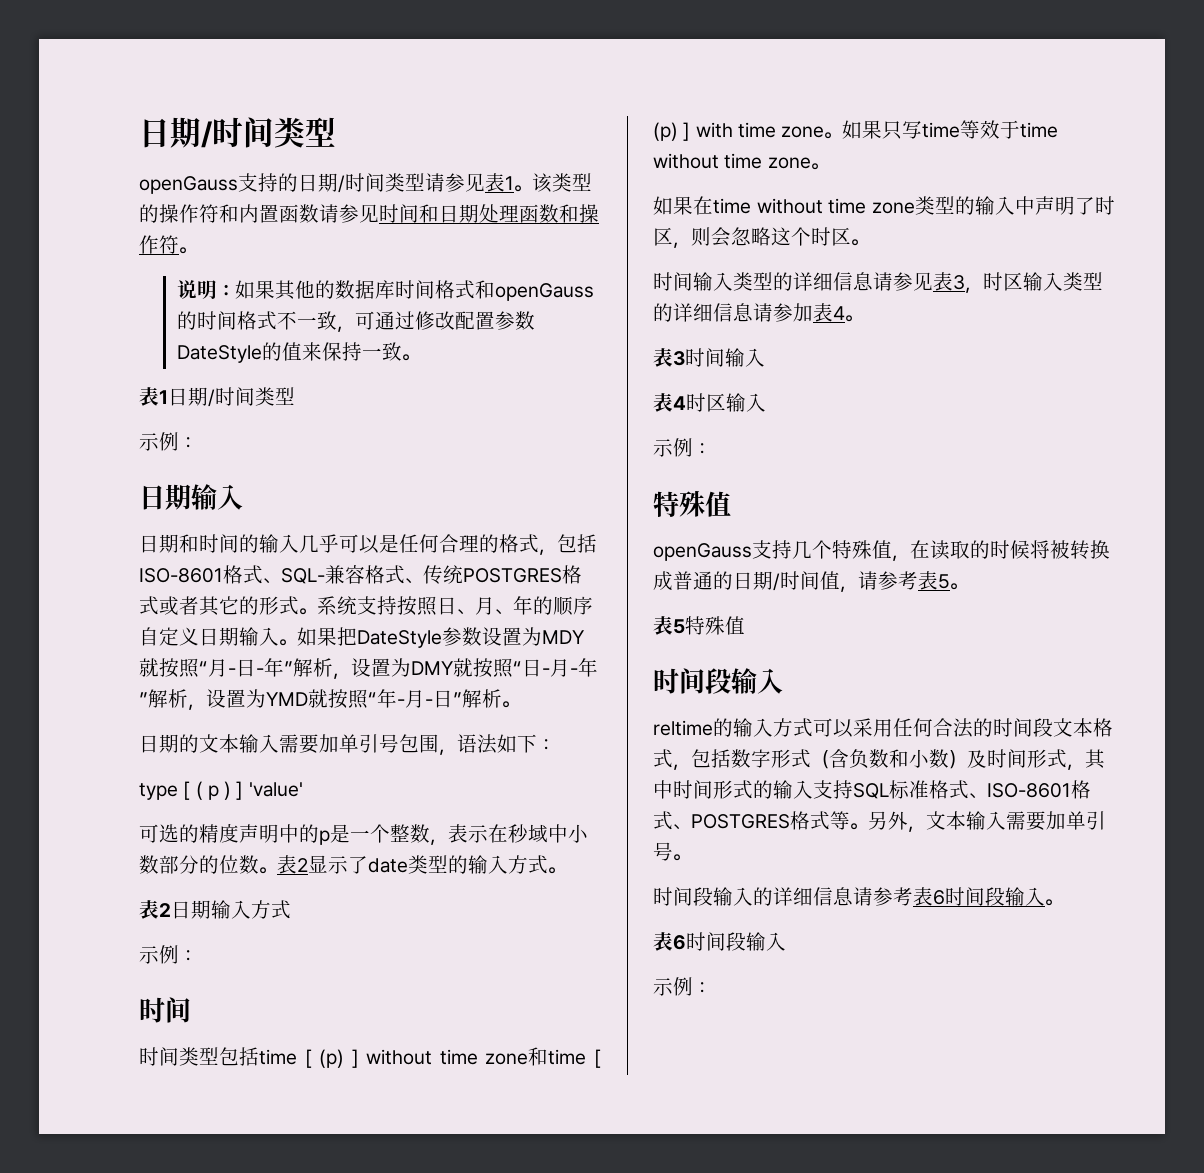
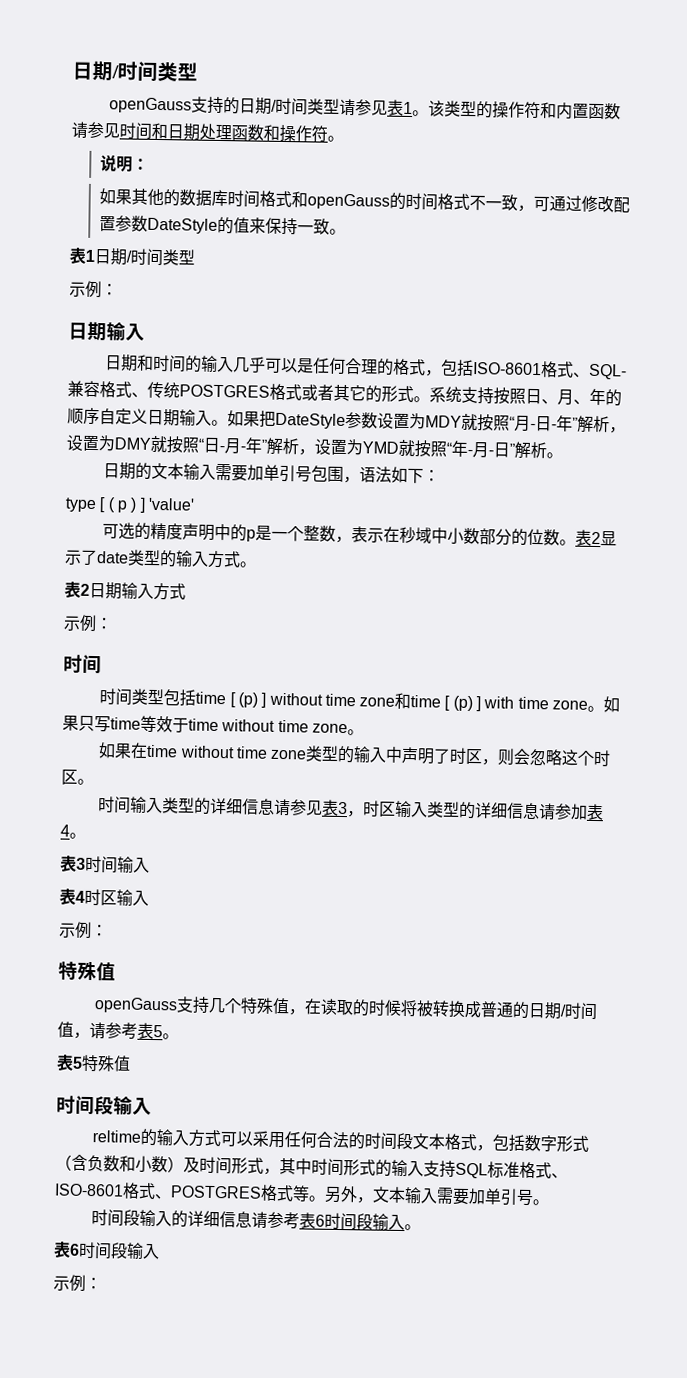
- 说明：如果其他的数据库时间格式和openGauss的时间格式不一致，可通过修改配置参数DateStyle的值来保持一致。
+ 说明：
+ 如果其他的数据库时间格式和openGauss的时间格式不一致，可通过修改配置参数DateStyle的值来保持一致。

